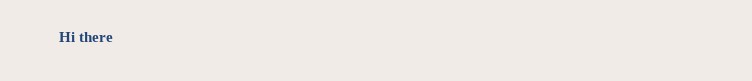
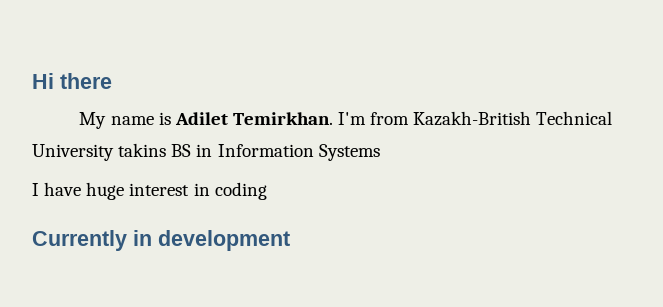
+ My name is Adilet Temirkhan. I'm from Kazakh-British Technical University takins BS in Information Systems
+ I have huge interest in coding
+ Currently in development

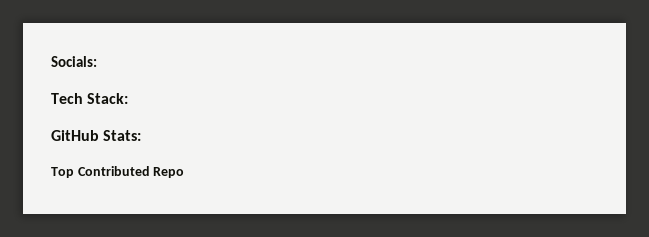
- Hi there
- My name is Adilet Temirkhan. I'm from Kazakh-British Technical University takins BS in Information Systems
- I have huge interest in coding
- Currently in development
+ Socials:
+ Tech Stack:
+ GitHub Stats:
+ Top Contributed Repo

